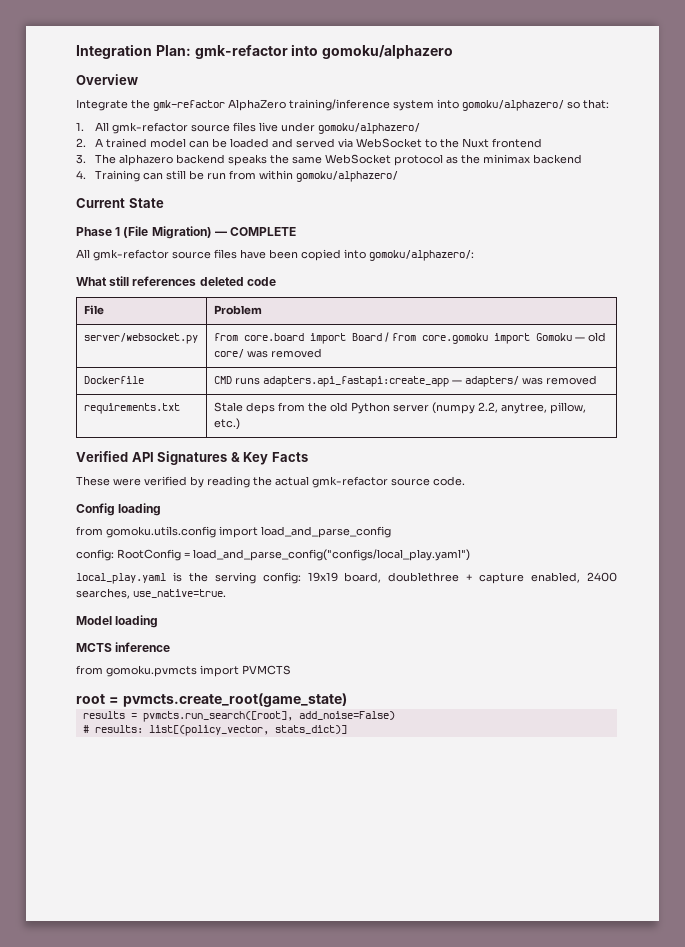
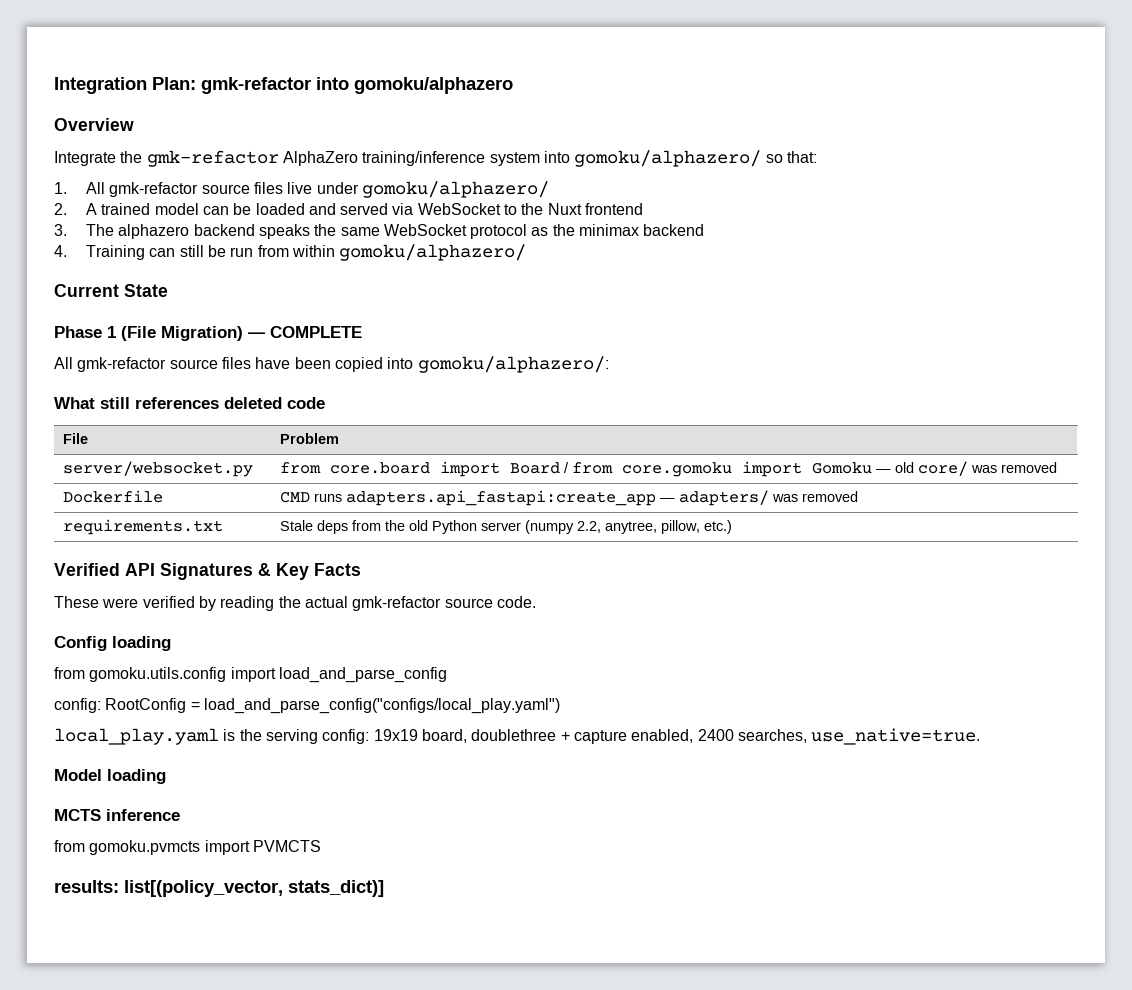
- root = pvmcts.create_root(game_state)
- results = pvmcts.run_search([root], add_noise=False)
- # results: list[(policy_vector, stats_dict)]
+ results: list[(policy_vector, stats_dict)]

